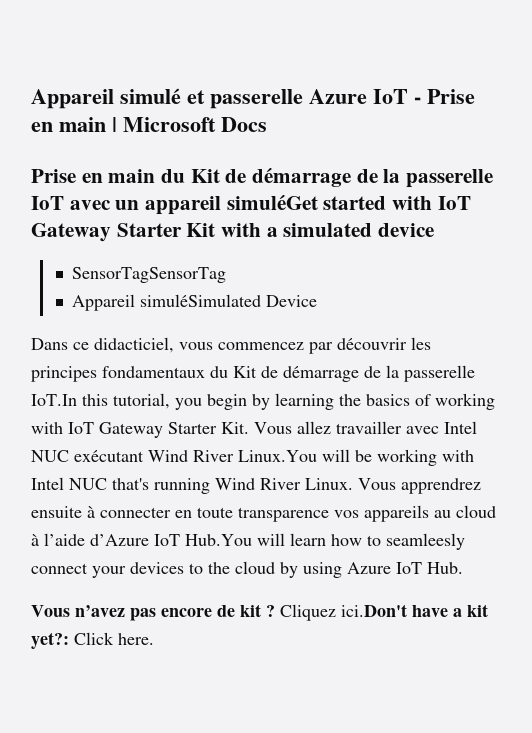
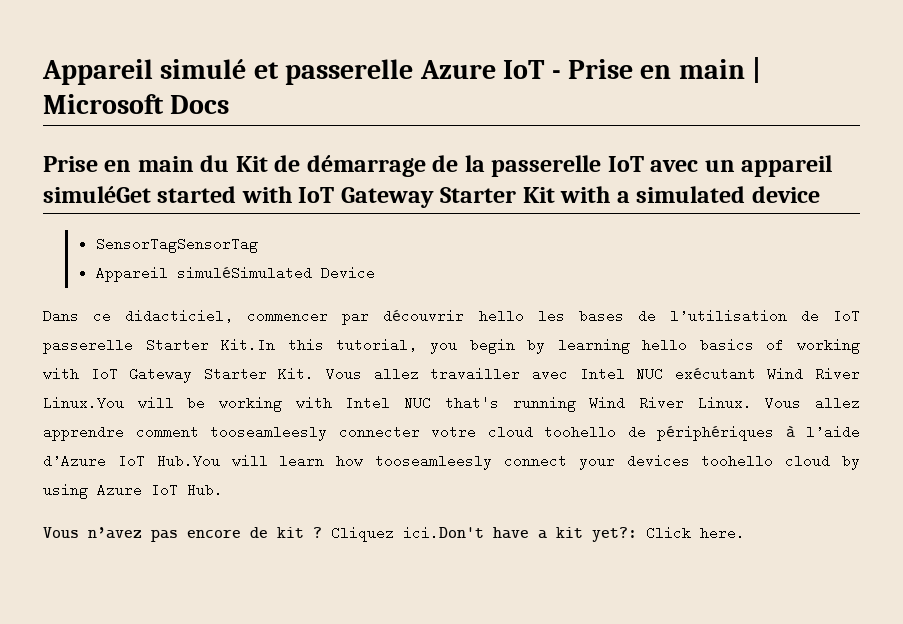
- Dans ce didacticiel, vous commencez par découvrir les principes fondamentaux du Kit de démarrage de la passerelle IoT.In this tutorial, you begin by learning the basics of working with IoT Gateway Starter Kit. Vous allez travailler avec Intel NUC exécutant Wind River Linux.You will be working with Intel NUC that's running Wind River Linux.
+ Dans ce didacticiel, commencer par découvrir hello les bases de l’utilisation de IoT passerelle Starter Kit.In this tutorial, you begin by learning hello basics of working with IoT Gateway Starter Kit. Vous allez travailler avec Intel NUC exécutant Wind River Linux.You will be working with Intel NUC that's running Wind River Linux.
- Vous apprendrez ensuite à connecter en toute transparence vos appareils au cloud à l’aide d’Azure IoT Hub.You will learn how to seamleesly connect your devices to the cloud by using Azure IoT Hub.
+ Vous allez apprendre comment tooseamleesly connecter votre cloud toohello de périphériques à l’aide d’Azure IoT Hub.You will learn how tooseamleesly connect your devices toohello cloud by using Azure IoT Hub.

